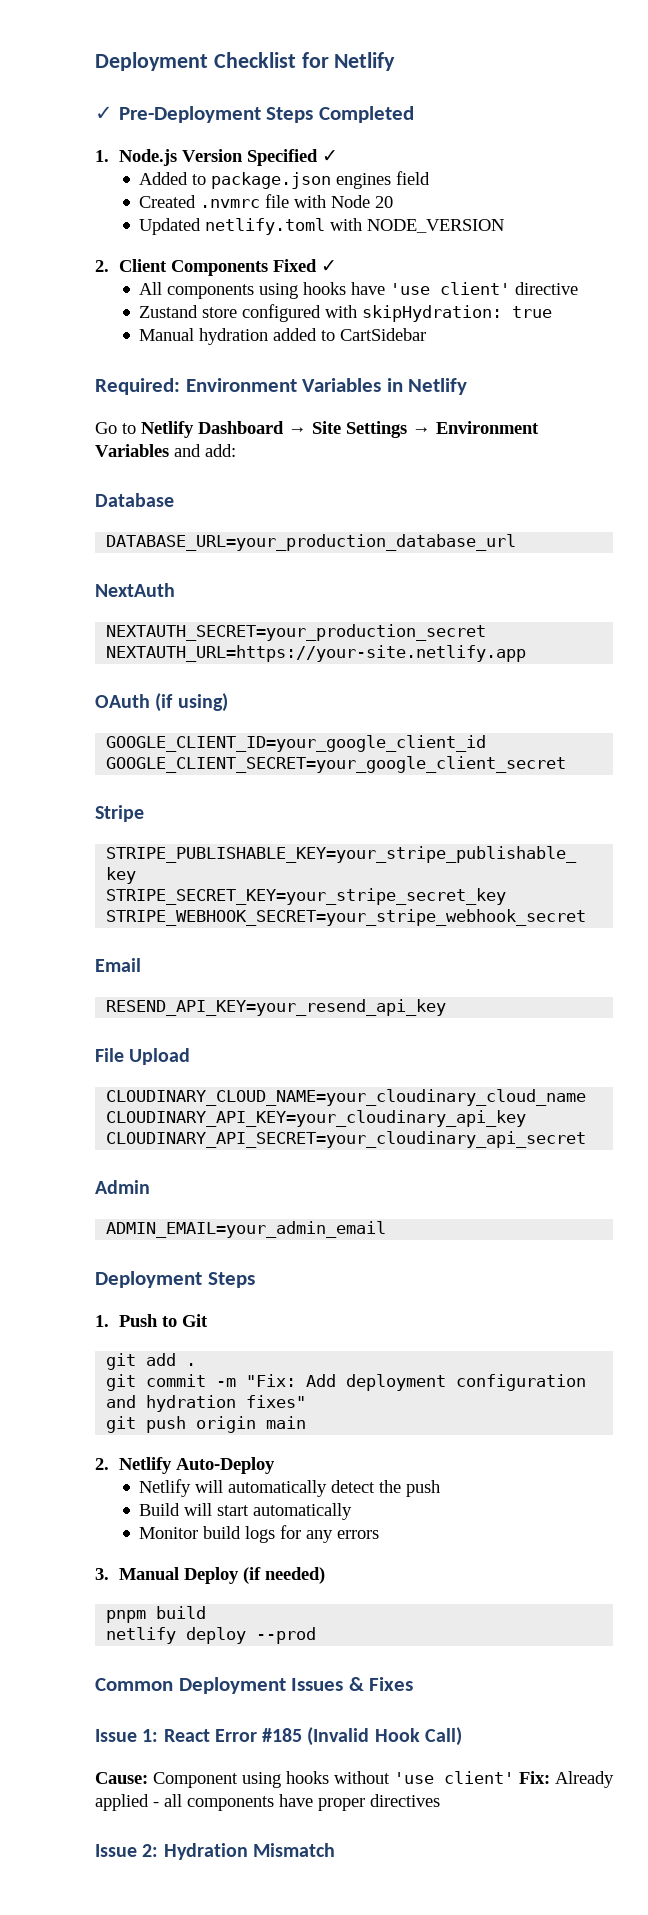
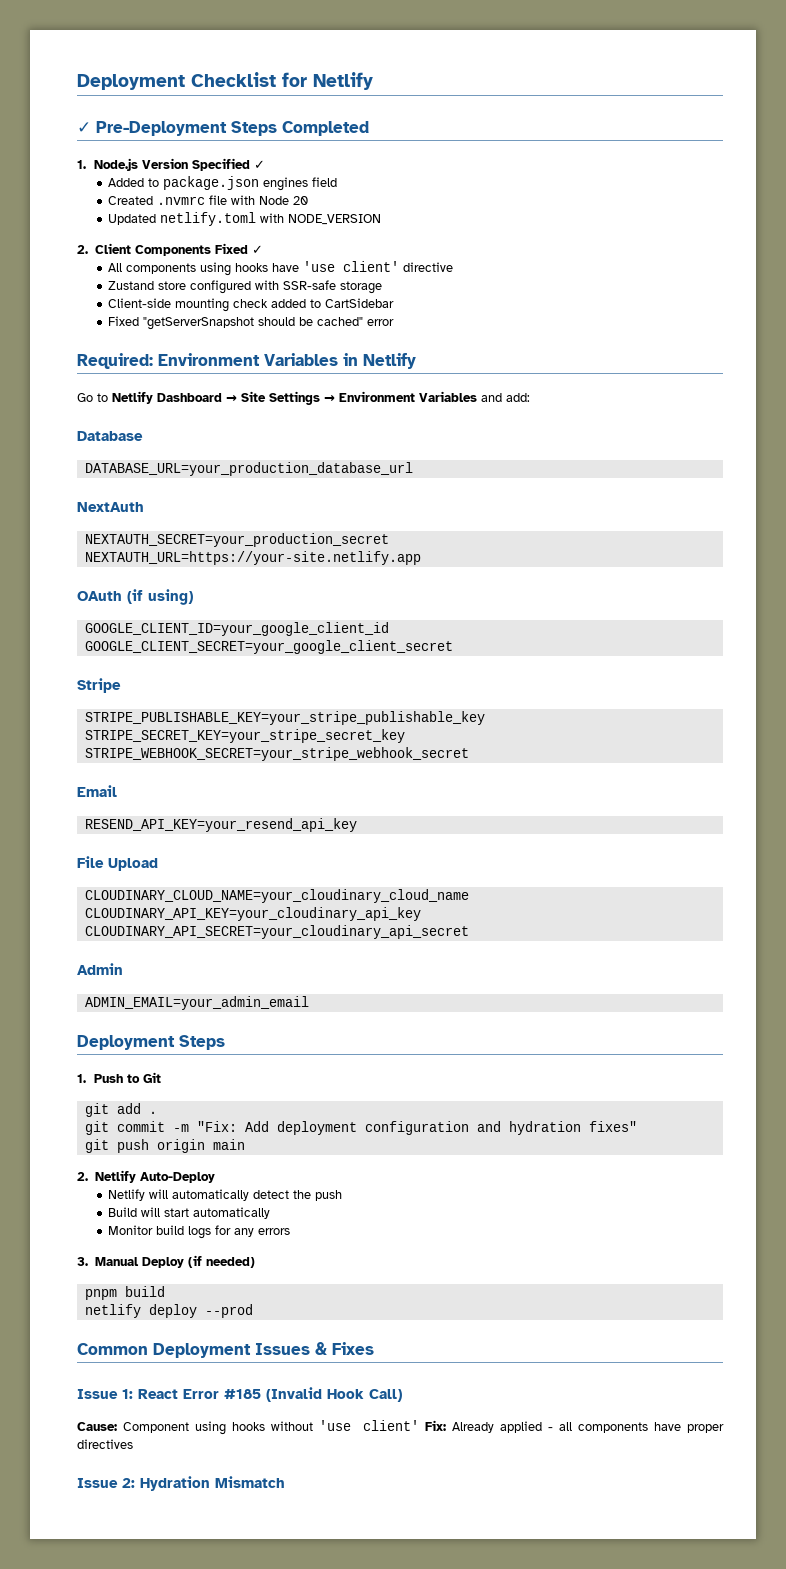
- Zustand store configured with skipHydration: true
- Manual hydration added to CartSidebar
+ Zustand store configured with SSR-safe storage
+ Client-side mounting check added to CartSidebar
+ Fixed "getServerSnapshot should be cached" error

